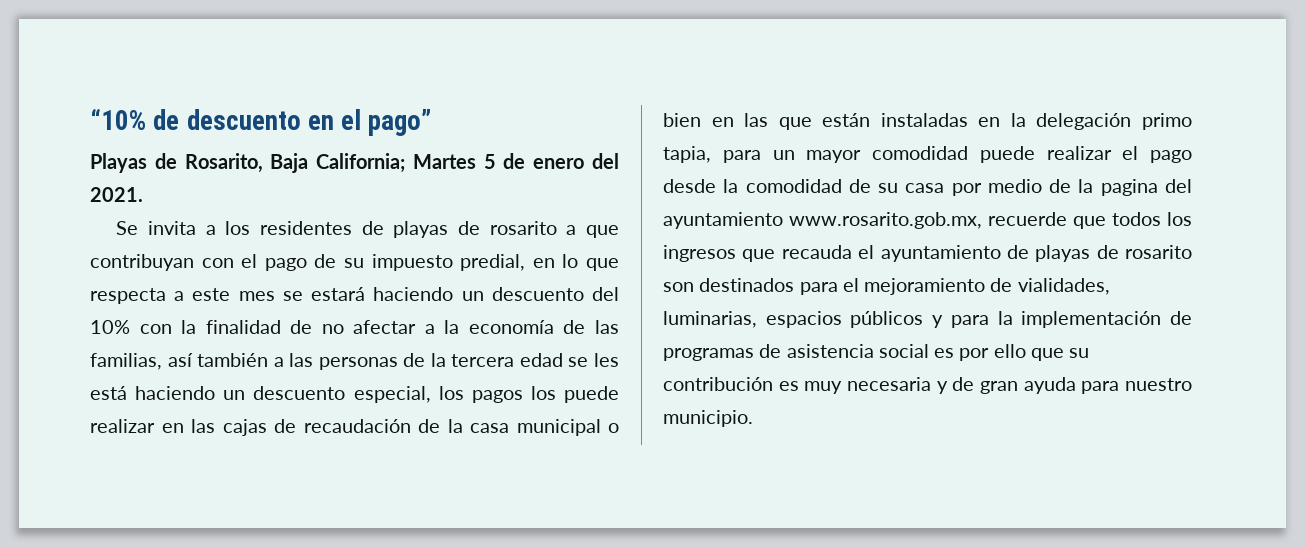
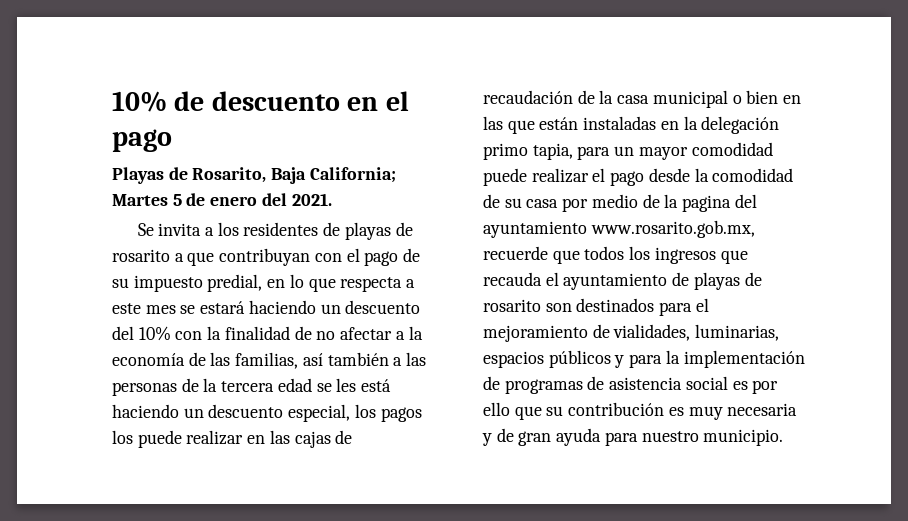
- “10% de descuento en el pago”
+ 10% de descuento en el pago

